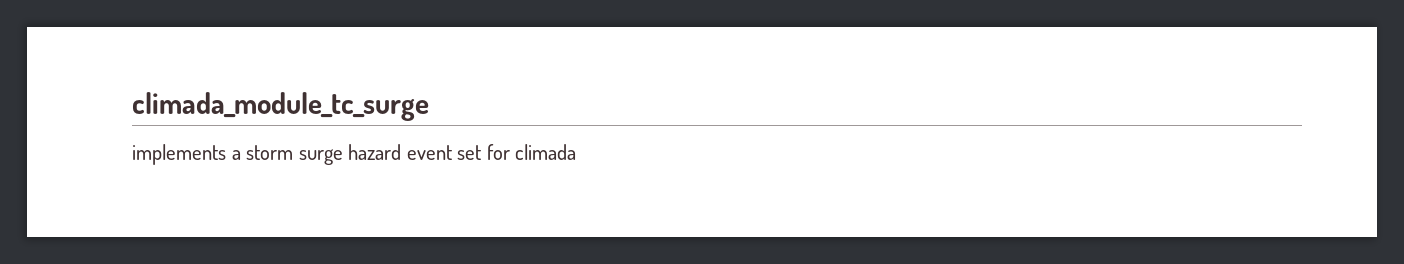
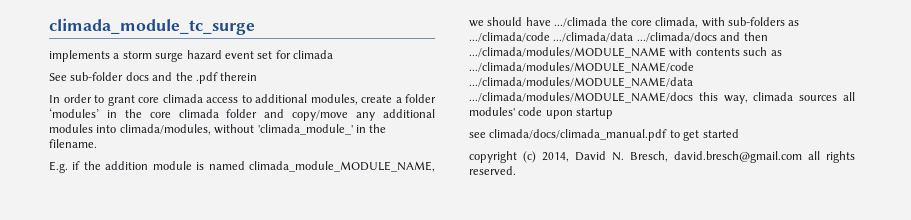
+ See sub-folder docs and the .pdf therein
+ In order to grant core climada access to additional modules, create a folder ‘modules’ in the core climada folder and copy/move any additional modules into climada/modules, without 'climada_module_' in the filename.
+ E.g. if the addition module is named climada_module_MODULE_NAME, we should have .../climada the core climada, with sub-folders as .../climada/code .../climada/data .../climada/docs and then .../climada/modules/MODULE_NAME with contents such as .../climada/modules/MODULE_NAME/code .../climada/modules/MODULE_NAME/data .../climada/modules/MODULE_NAME/docs this way, climada sources all modules' code upon startup
+ see climada/docs/climada_manual.pdf to get started
+ copyright (c) 2014, David N. Bresch, david.bresch@gmail.com all rights reserved.

